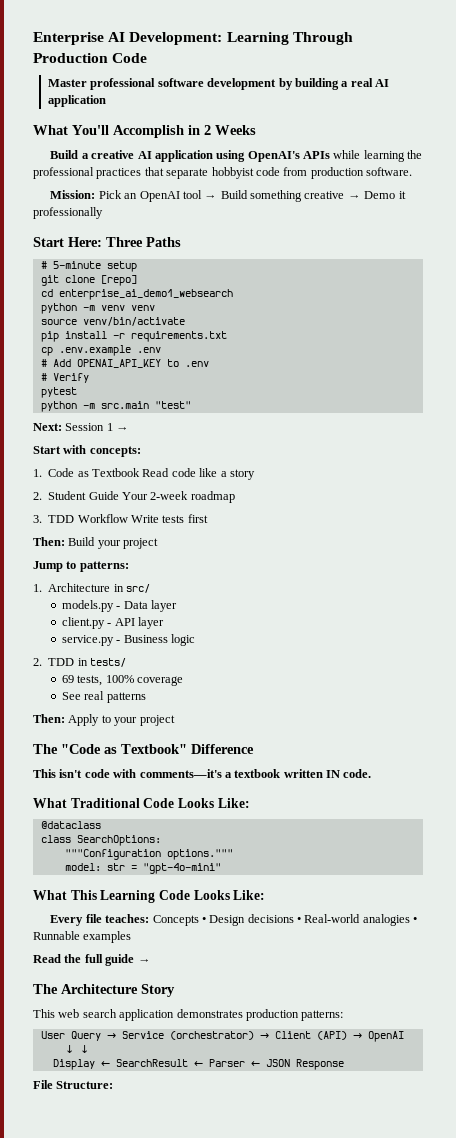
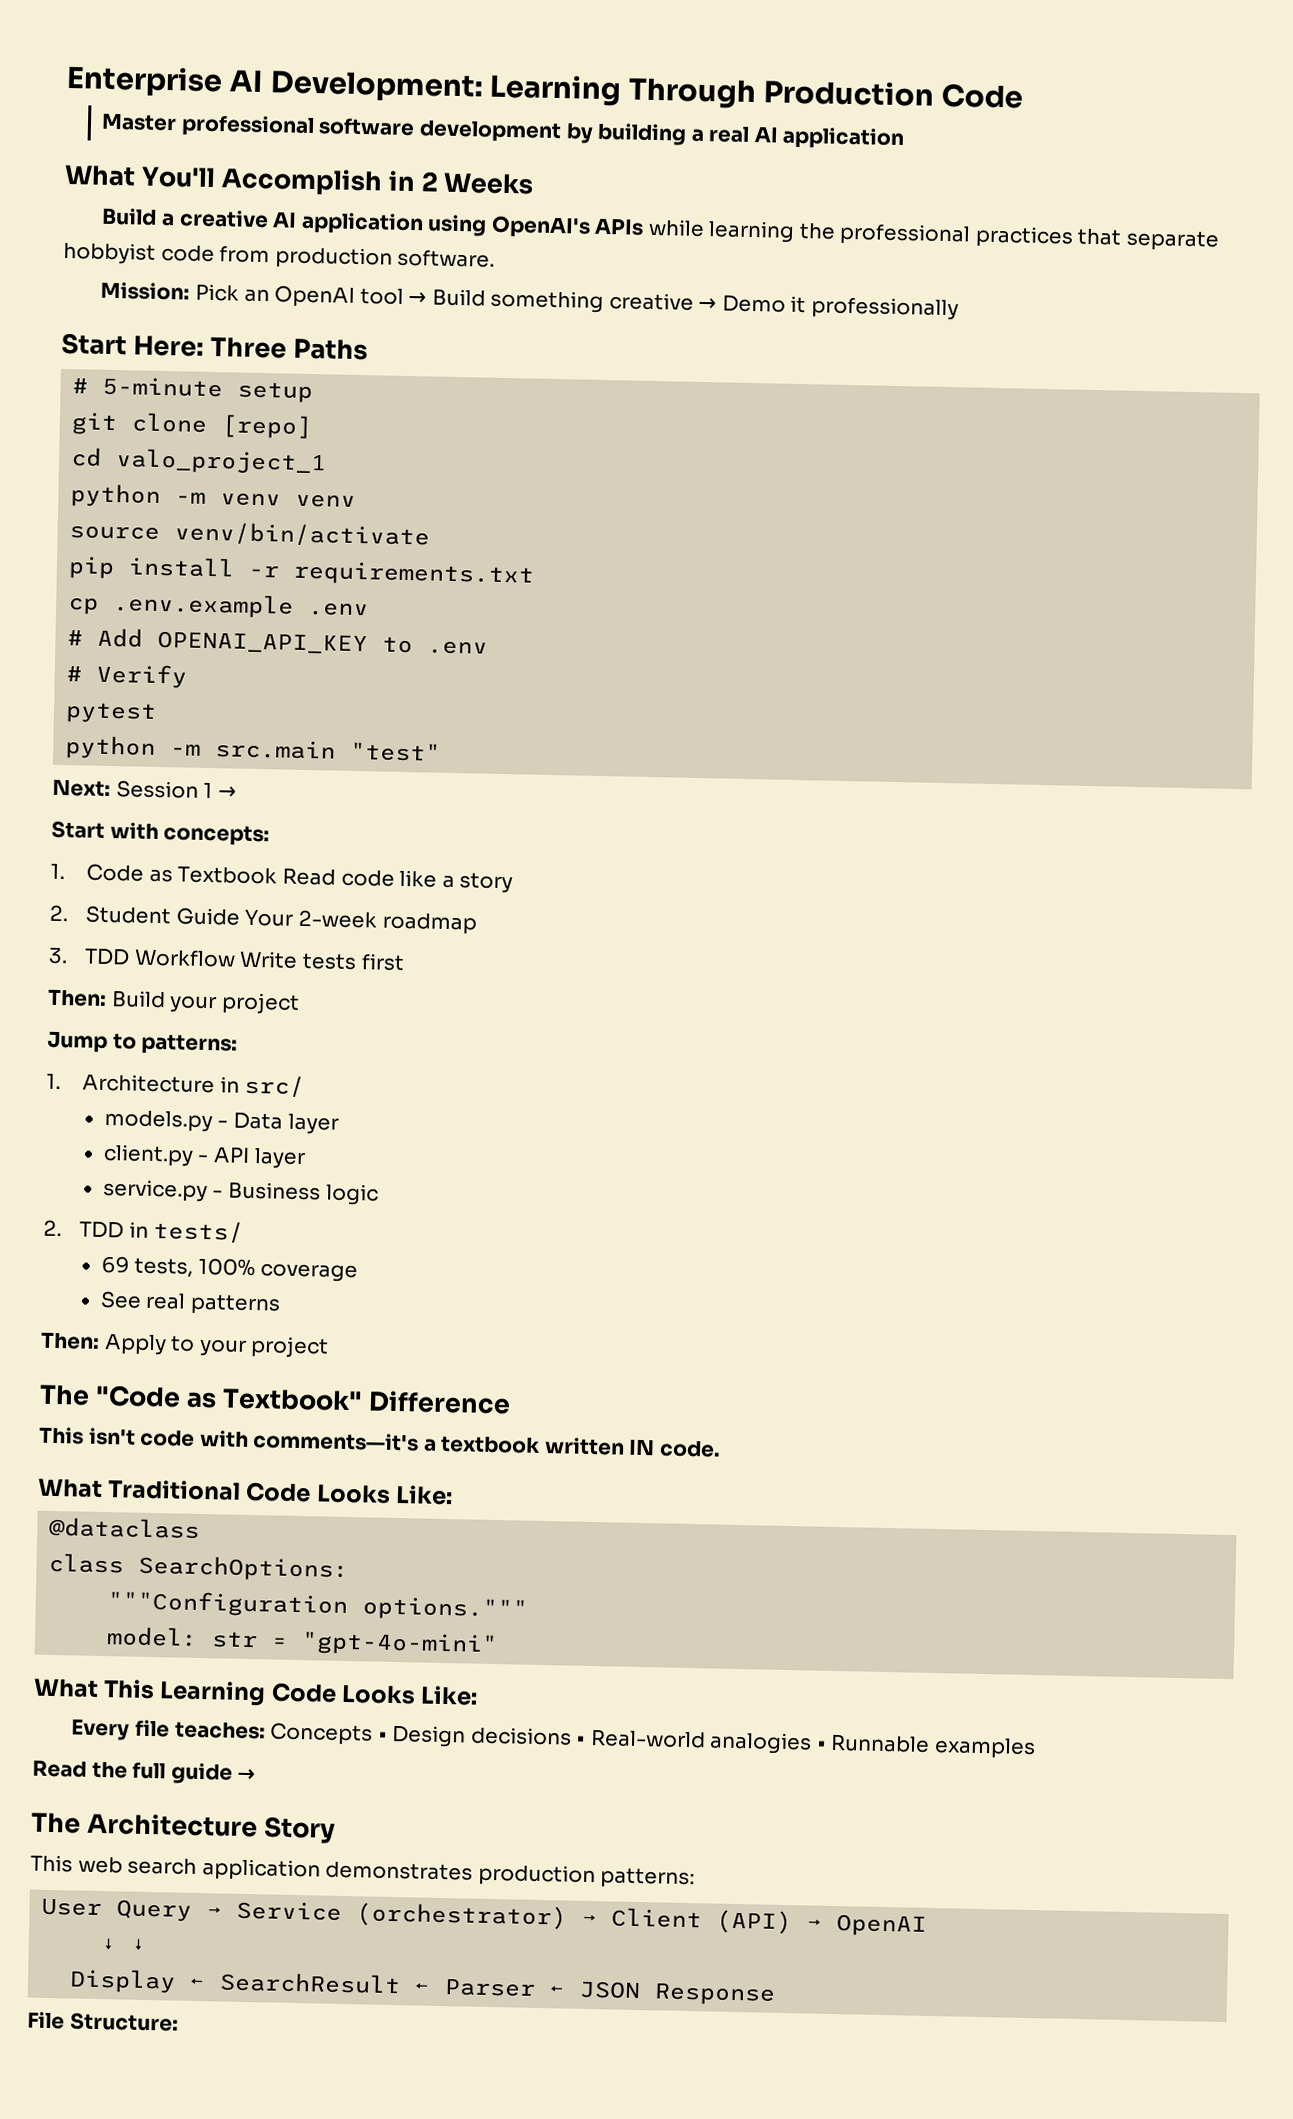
- cd enterprise_ai_demo1_websearch
+ cd valo_project_1

